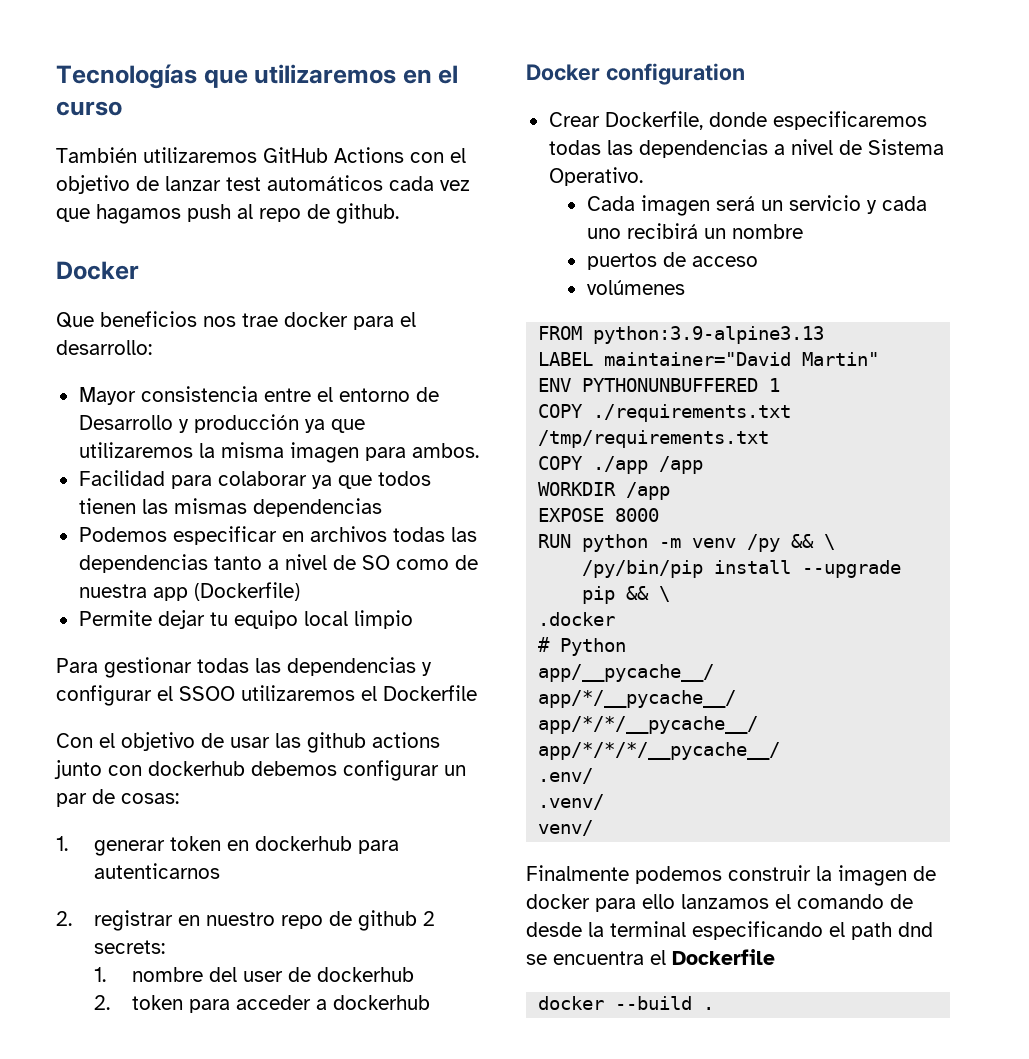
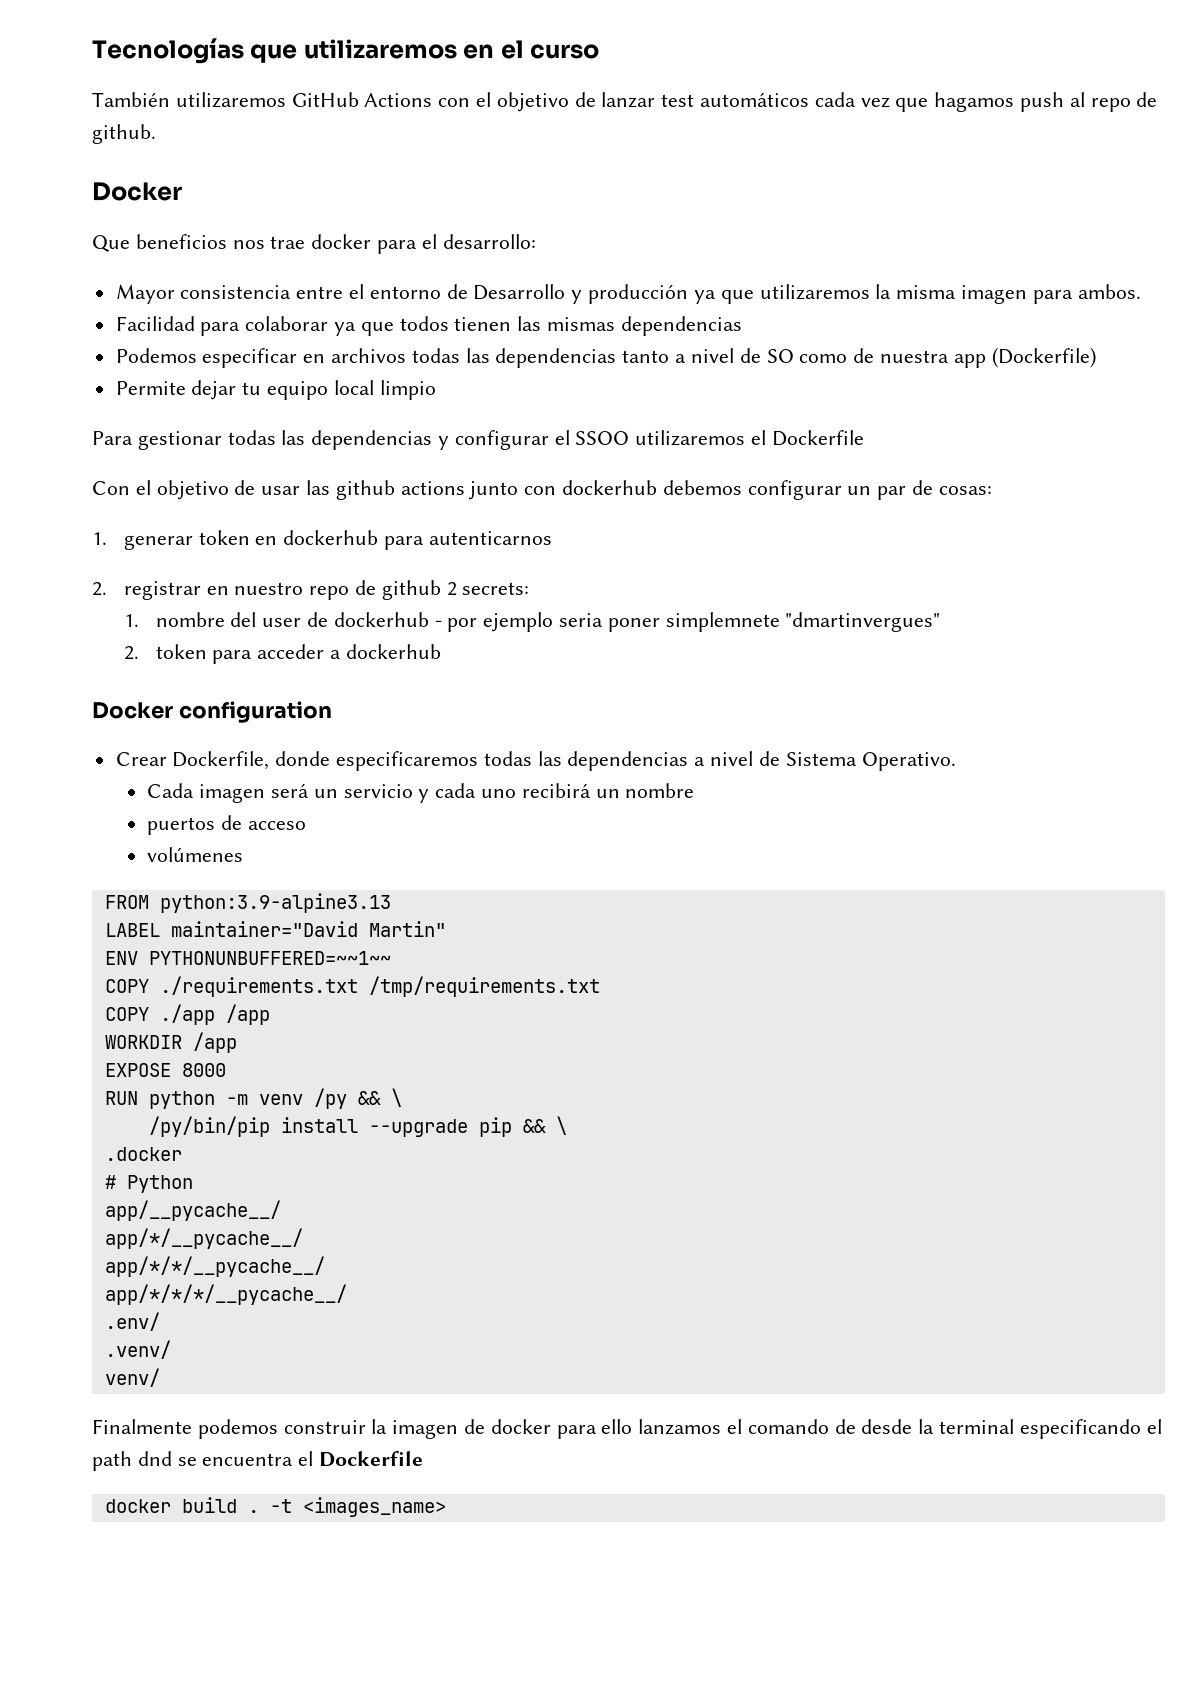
- 1. nombre del user de dockerhub
+ 1. nombre del user de dockerhub - por ejemplo seria poner simplemnete "dmartinvergues"
- ENV PYTHONUNBUFFERED 1
+ ENV PYTHONUNBUFFERED=~~1~~
- docker --build .
+ docker build . -t <images_name>

